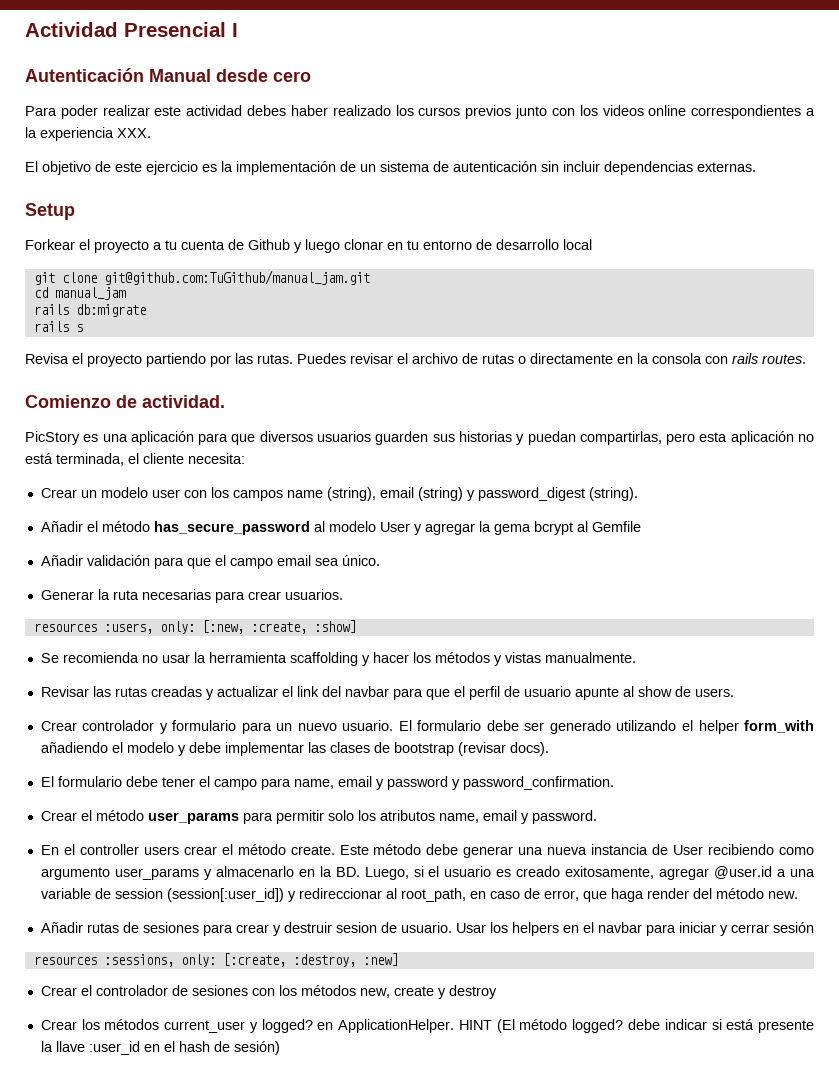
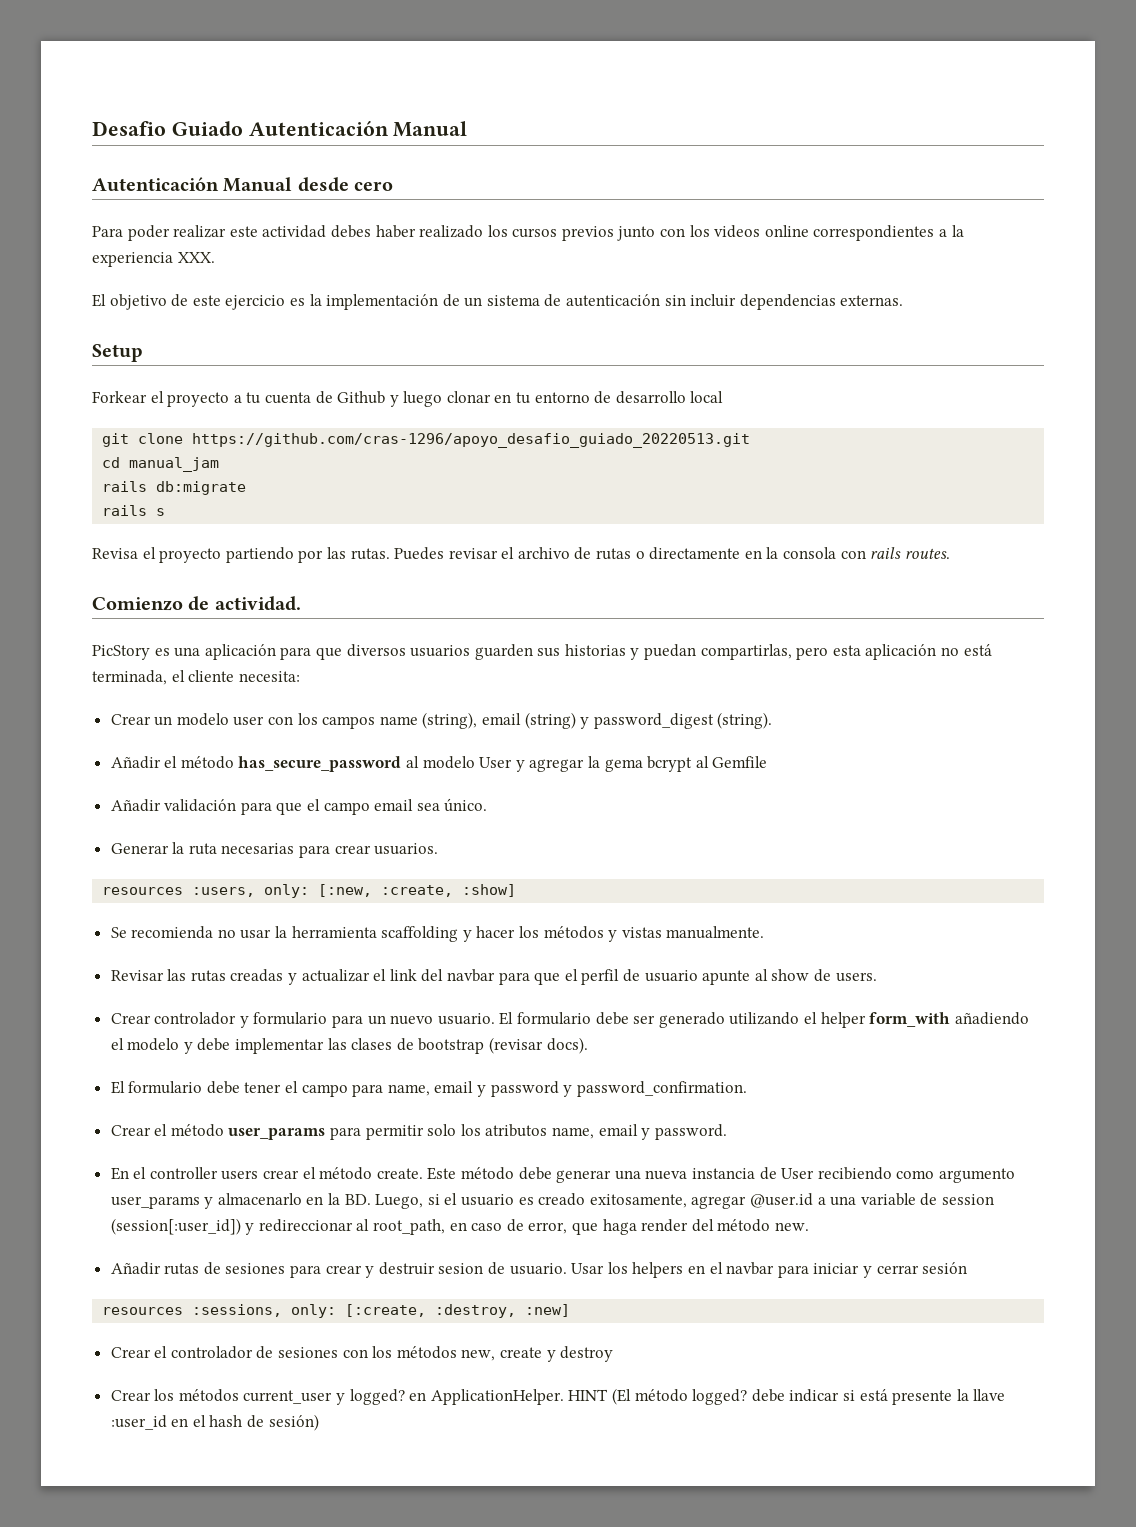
- Actividad Presencial I
+ Desafio Guiado Autenticación Manual
- git clone git@github.com:TuGithub/manual_jam.git
+ git clone https://github.com/cras-1296/apoyo_desafio_guiado_20220513.git

